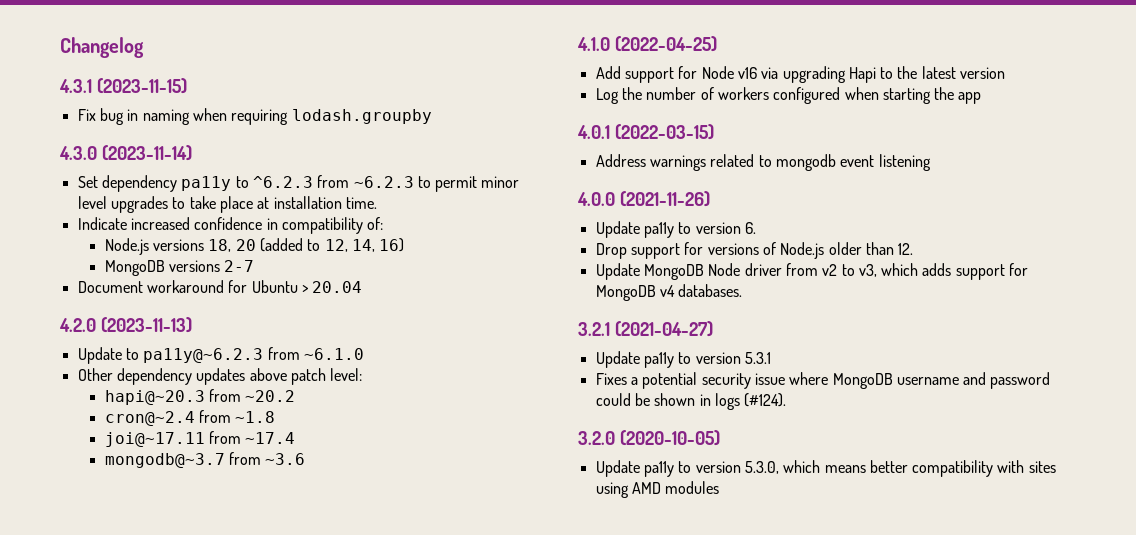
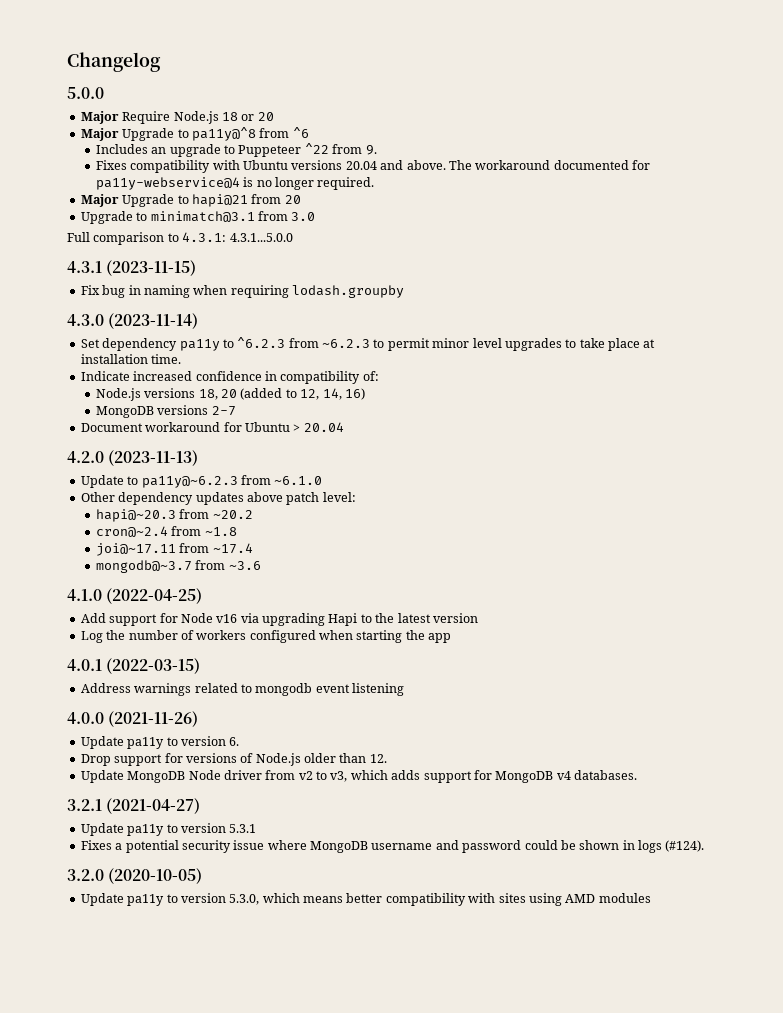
+ 5.0.0
+ Major Require Node.js 18 or 20
+ Major Upgrade to pa11y@^8 from ^6
+ Includes an upgrade to Puppeteer ^22 from 9.
+ Fixes compatibility with Ubuntu versions 20.04 and above. The workaround documented for pa11y-webservice@4 is no longer required.
+ Major Upgrade to hapi@21 from 20
+ Upgrade to minimatch@3.1 from 3.0
+ Full comparison to 4.3.1: 4.3.1...5.0.0

